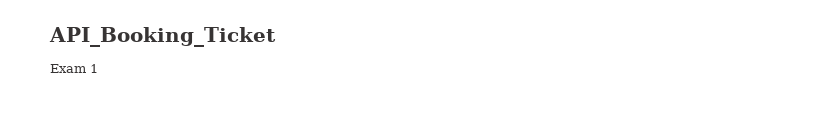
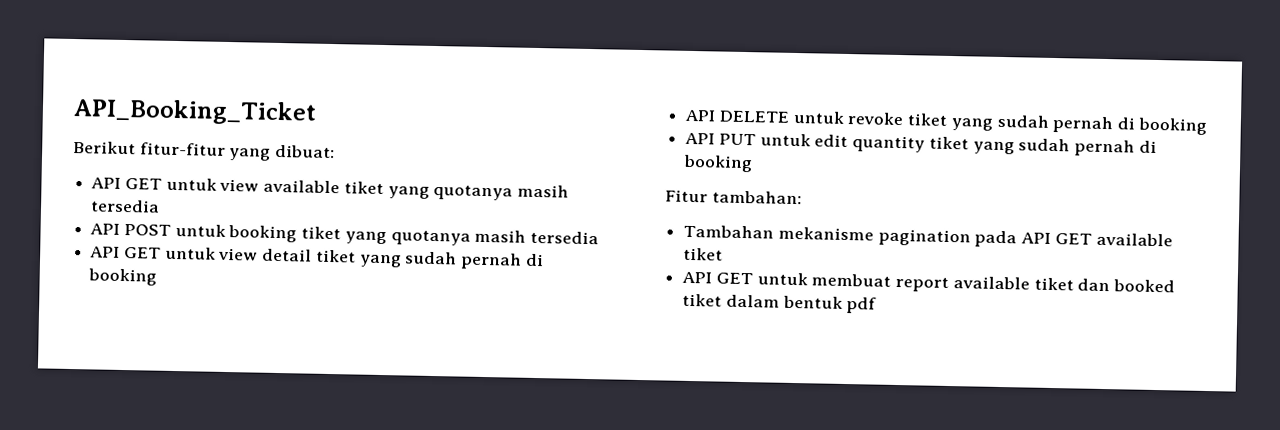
- Exam 1
+ Berikut fitur-fitur yang dibuat:
+ API GET untuk view available tiket yang quotanya masih tersedia
+ API POST untuk booking tiket yang quotanya masih tersedia
+ API GET untuk view detail tiket yang sudah pernah di booking
+ API DELETE untuk revoke tiket yang sudah pernah di booking
+ API PUT untuk edit quantity tiket yang sudah pernah di booking
+ Fitur tambahan:
+ Tambahan mekanisme pagination pada API GET available tiket
+ API GET untuk membuat report available tiket dan booked tiket dalam bentuk pdf

